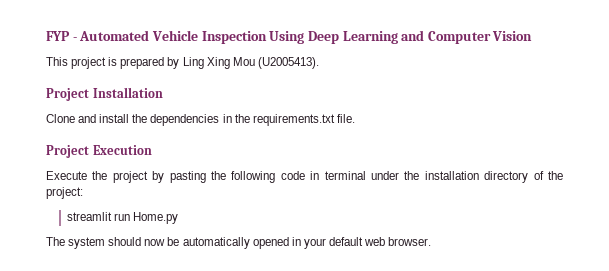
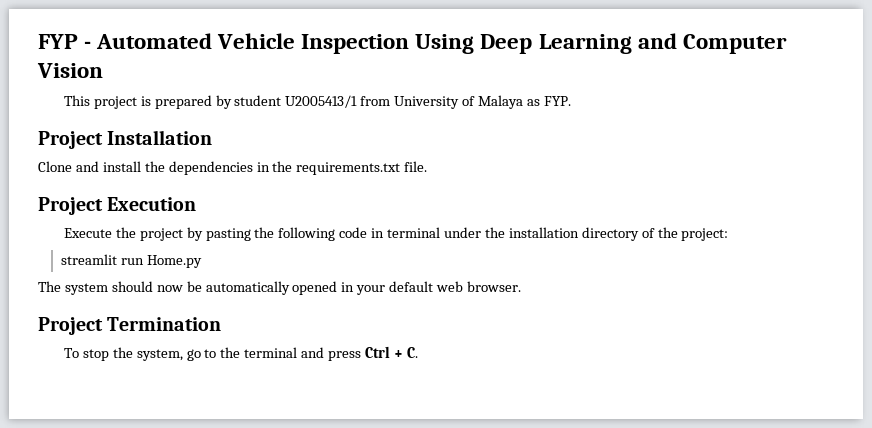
- This project is prepared by Ling Xing Mou (U2005413).
+ This project is prepared by student U2005413/1 from University of Malaya as FYP.
+ Project Termination
+ To stop the system, go to the terminal and press Ctrl + C.

